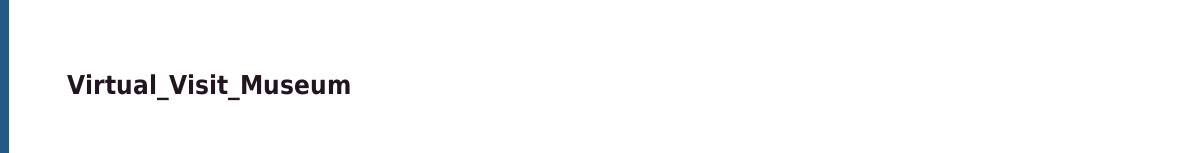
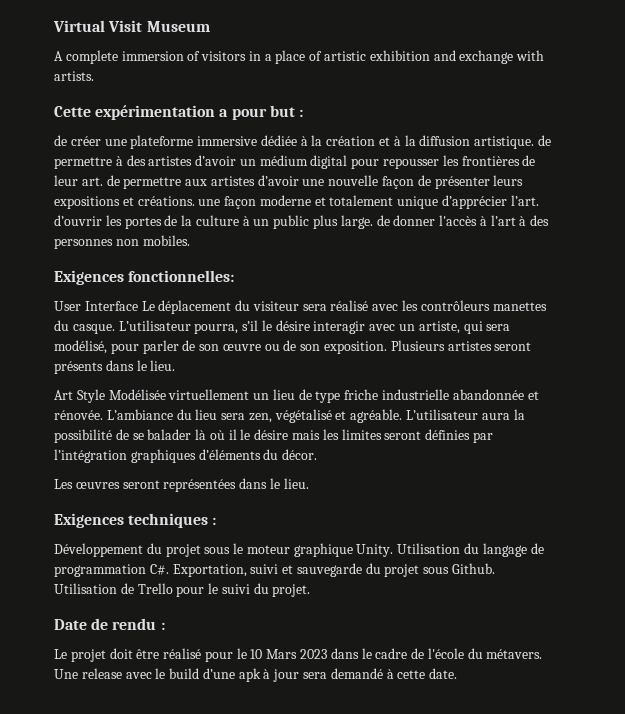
- Virtual_Visit_Museum
+ Virtual Visit Museum
+ A complete immersion of visitors in a place of artistic exhibition and exchange with artists.
+ Cette expérimentation a pour but :
+ de créer une plateforme immersive dédiée à la création et à la diffusion artistique. de permettre à des artistes d’avoir un médium digital pour repousser les frontières de leur art. de permettre aux artistes d’avoir une nouvelle façon de présenter leurs expositions et créations. une façon moderne et totalement unique d’apprécier l’art. d’ouvrir les portes de la culture à un public plus large. de donner l'accès à l’art à des personnes non mobiles.
+ Exigences fonctionnelles:
+ User Interface Le déplacement du visiteur sera réalisé avec les contrôleurs manettes du casque. L’utilisateur pourra, s’il le désire interagir avec un artiste, qui sera modélisé, pour parler de son œuvre ou de son exposition. Plusieurs artistes seront présents dans le lieu.
+ Art Style Modélisée virtuellement un lieu de type friche industrielle abandonnée et rénovée. L’ambiance du lieu sera zen, végétalisé et agréable. L’utilisateur aura la possibilité de se balader là où il le désire mais les limites seront définies par l’intégration graphiques d’éléments du décor.
+ Les œuvres seront représentées dans le lieu.
+ Exigences techniques :
+ Développement du projet sous le moteur graphique Unity. Utilisation du langage de programmation C#. Exportation, suivi et sauvegarde du projet sous Github. Utilisation de Trello pour le suivi du projet.
+ Date de rendu :
+ Le projet doit être réalisé pour le 10 Mars 2023 dans le cadre de l'école du métavers. Une release avec le build d’une apk à jour sera demandé à cette date.

